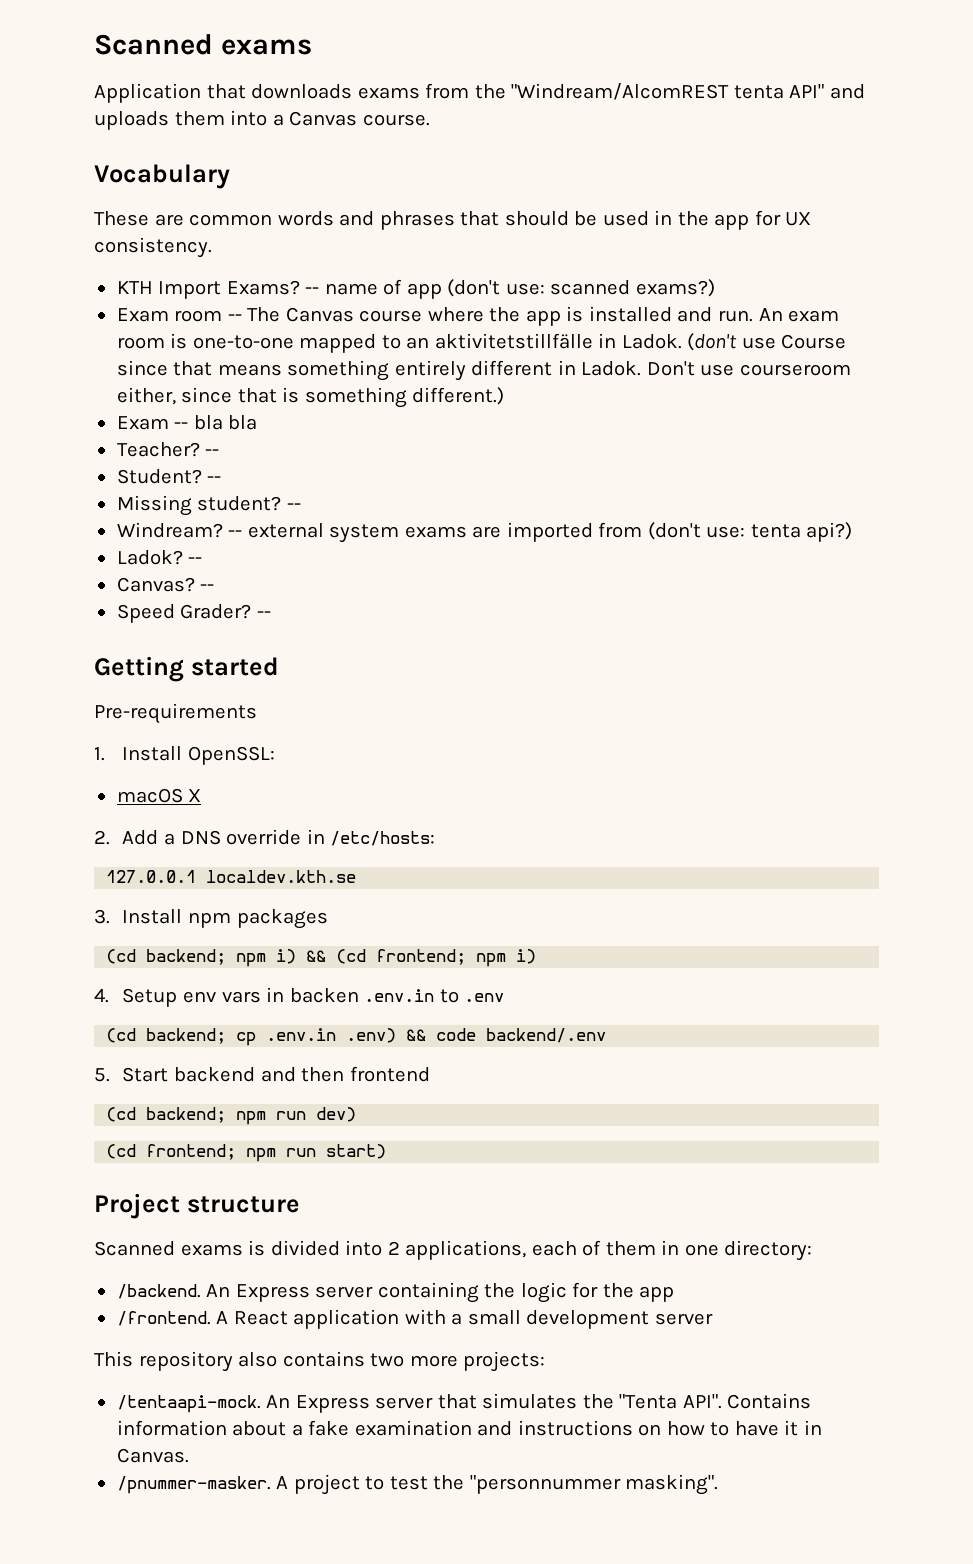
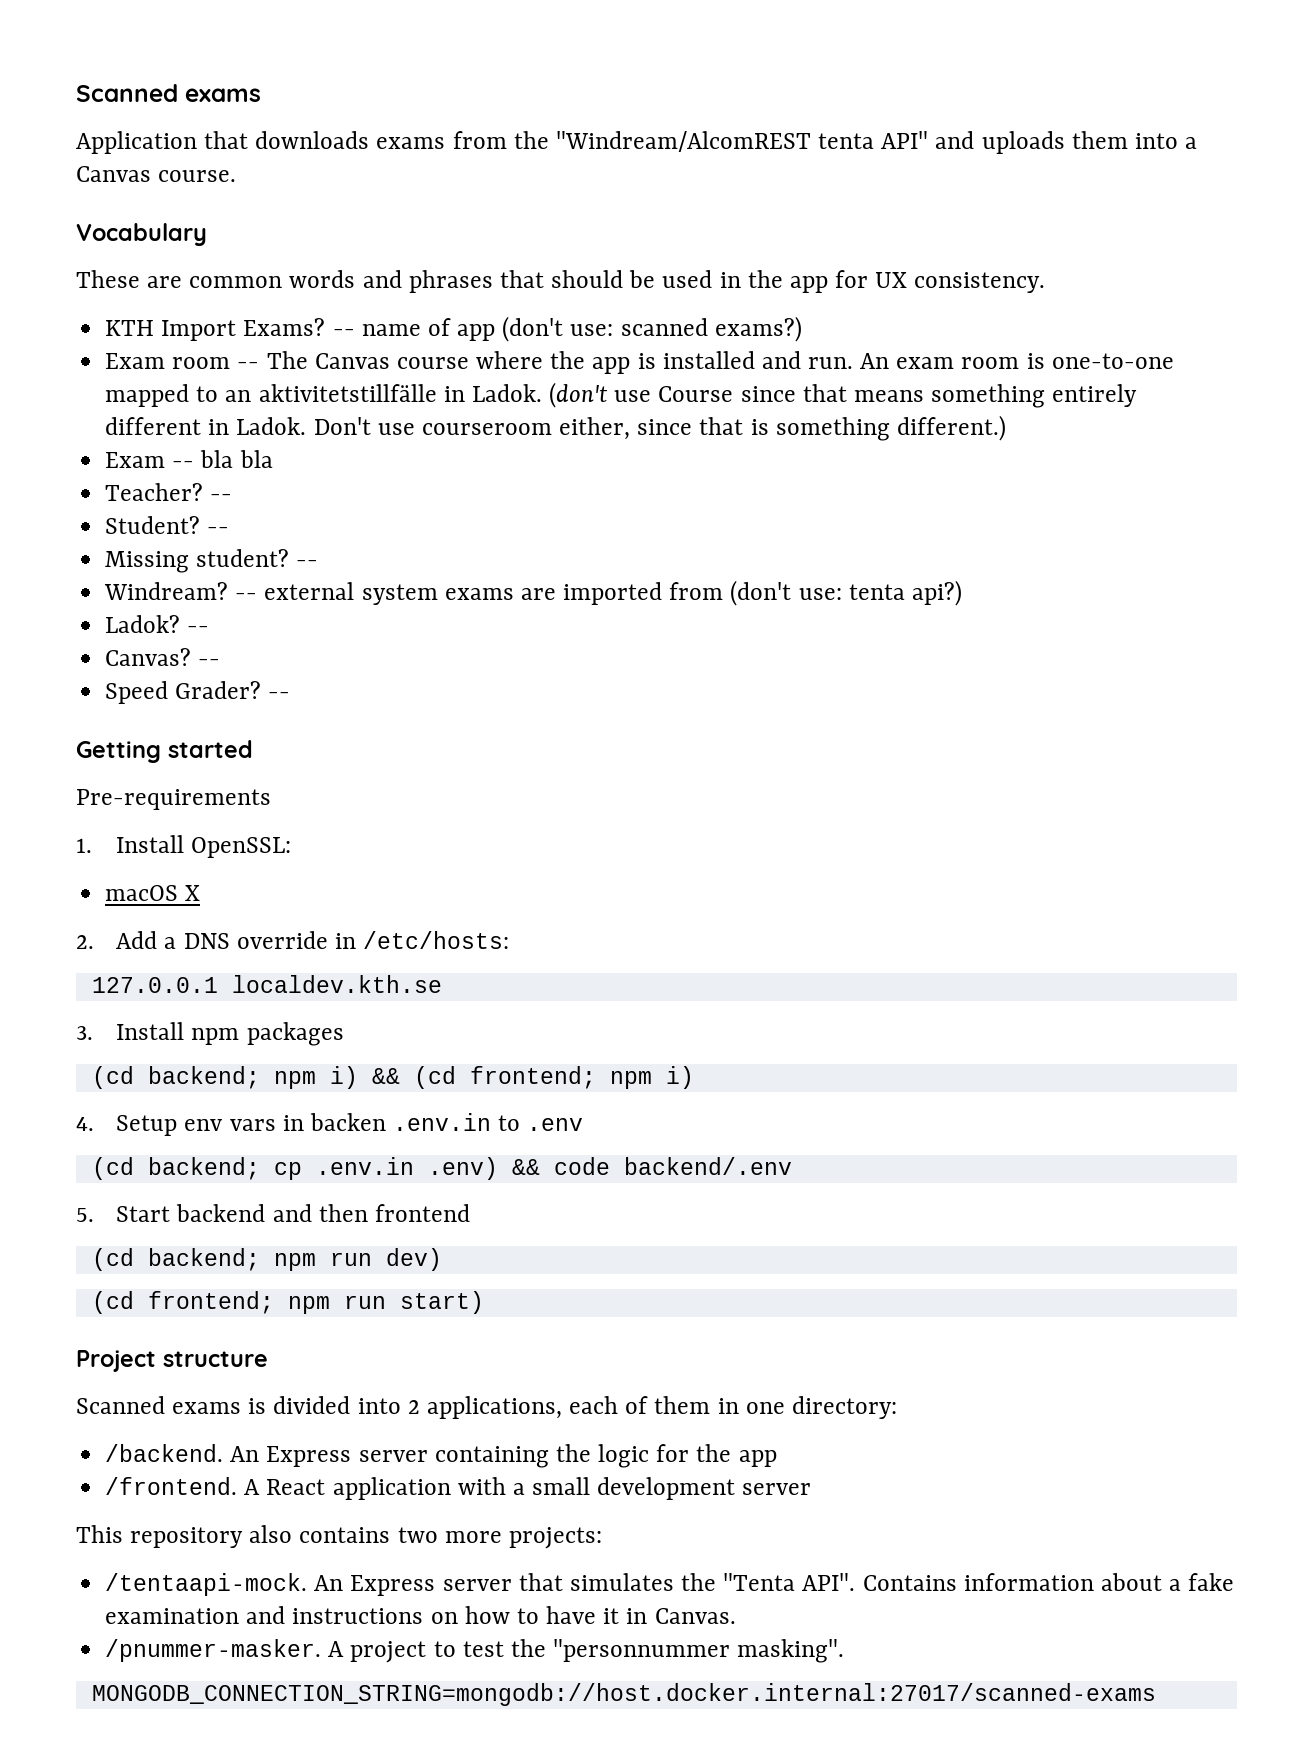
+ MONGODB_CONNECTION_STRING=mongodb://host.docker.internal:27017/scanned-exams

